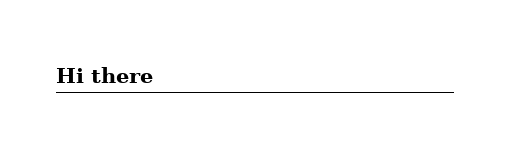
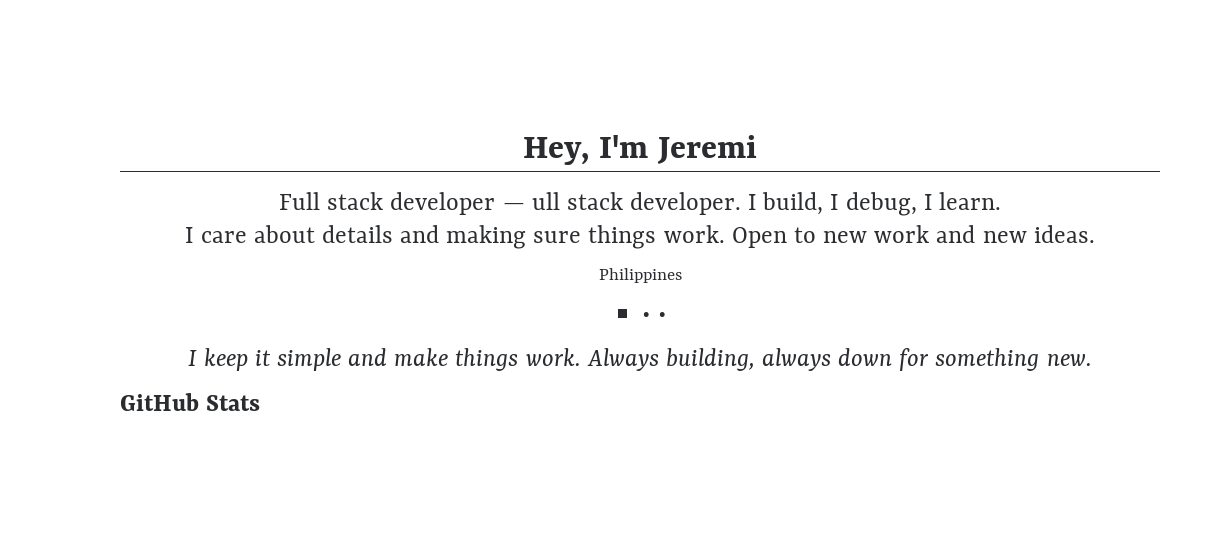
- Hi there
+ Hey, I'm Jeremi
+ Full stack developer — ull stack developer. I build, I debug, I learn.
+ I care about details and making sure things work. Open to new work and new ideas.
+ Philippines
+ • •
+ I keep it simple and make things work. Always building, always down for something new.
+ GitHub Stats

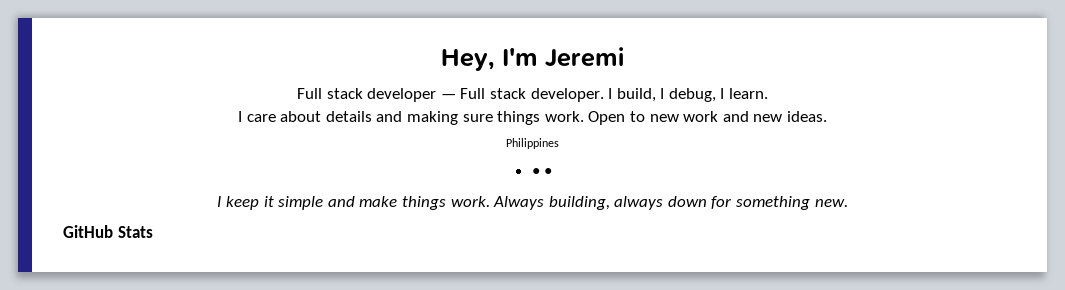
- Full stack developer — ull stack developer.
+ Full stack developer — Full stack developer.

